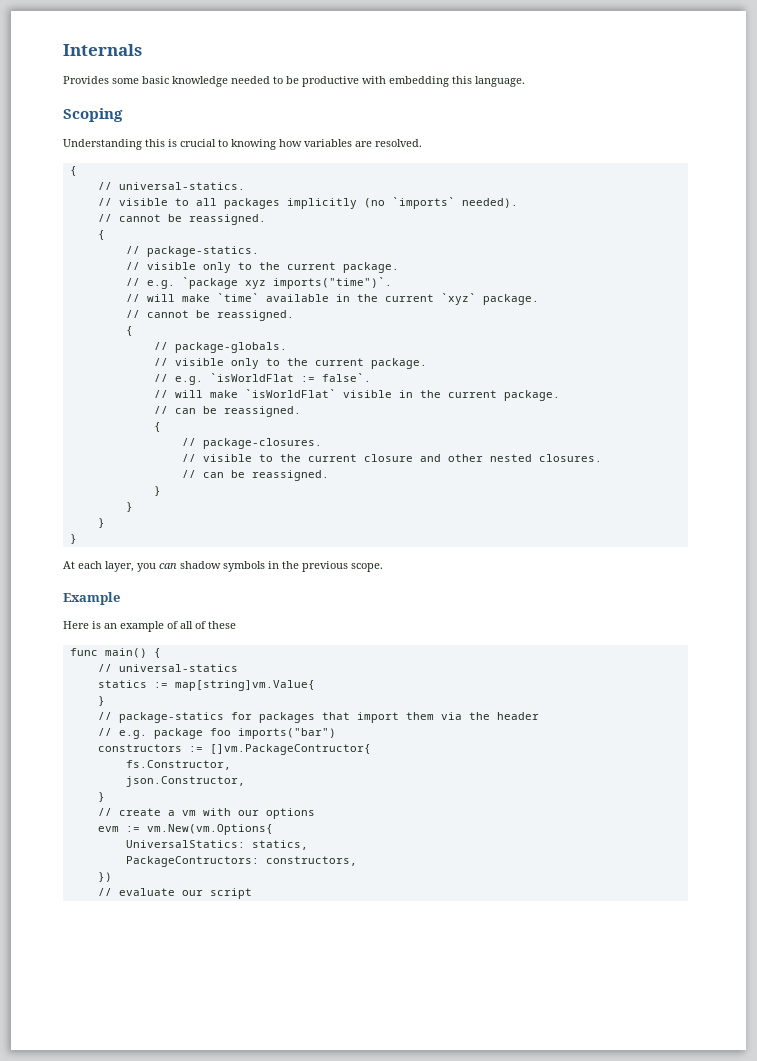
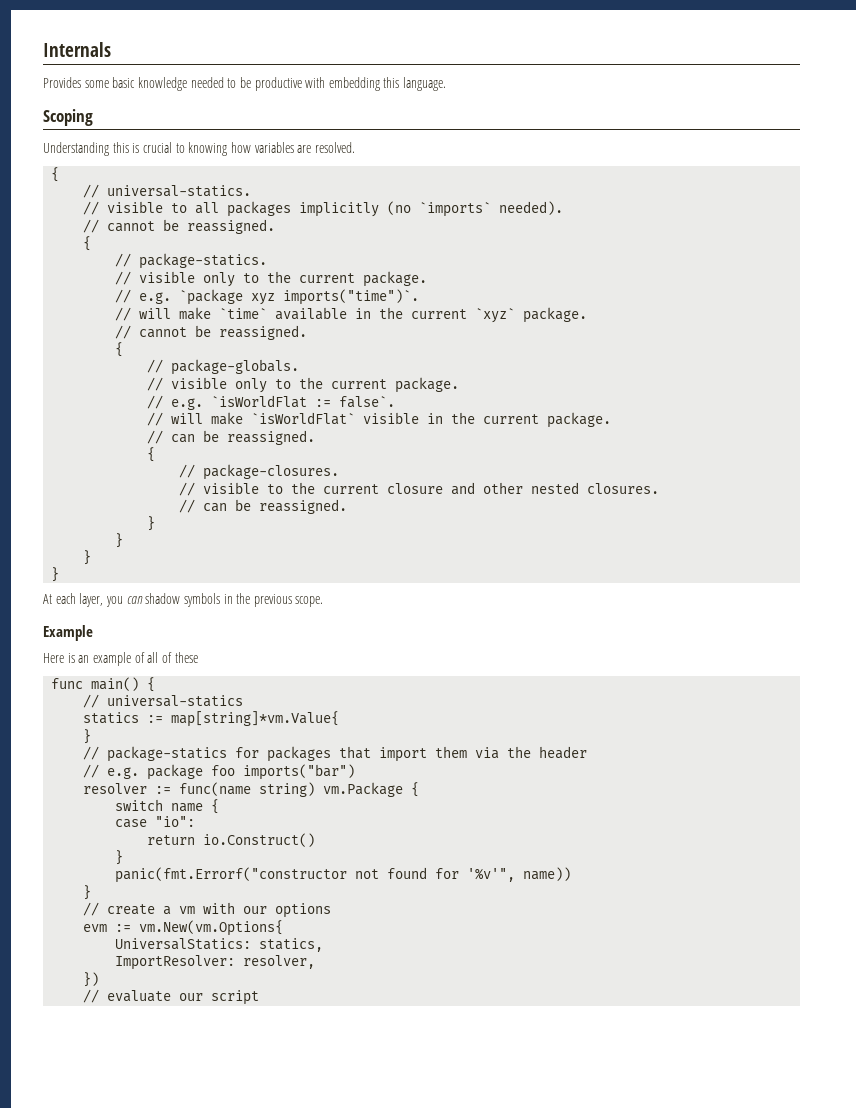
- statics := map[string]vm.Value{
+ statics := map[string]*vm.Value{
- constructors := []vm.PackageContructor{
- fs.Constructor,
- json.Constructor,
+ resolver := func(name string) vm.Package {
+ switch name {
+ case "io":
+ return io.Construct()
+ }
+ panic(fmt.Errorf("constructor not found for '%v'", name))
- PackageContructors: constructors,
+ ImportResolver: resolver,

